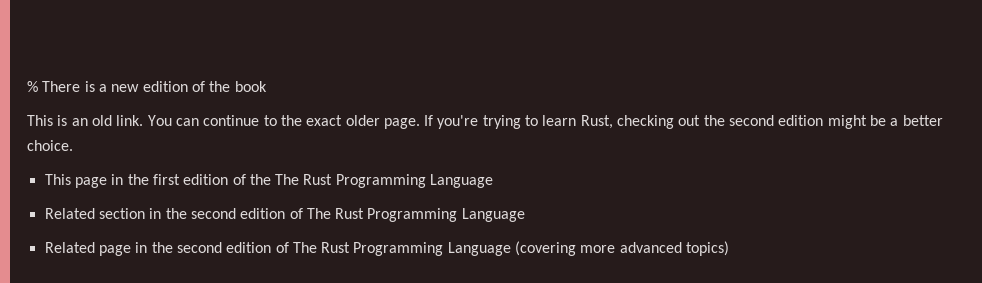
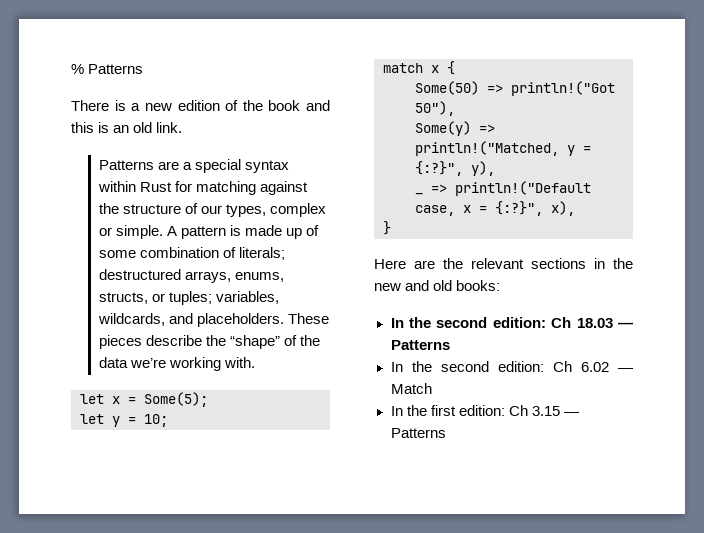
- % There is a new edition of the book
- This is an old link. You can continue to the exact older page. If you're trying to learn Rust, checking out the second edition might be a better choice.
- This page in the first edition of the The Rust Programming Language
- Related section in the second edition of The Rust Programming Language
- Related page in the second edition of The Rust Programming Language (covering more advanced topics)
+ % Patterns
+ There is a new edition of the book and this is an old link.
+ Patterns are a special syntax within Rust for matching against the structure of our types, complex or simple. A pattern is made up of some combination of literals; destructured arrays, enums, structs, or tuples; variables, wildcards, and placeholders. These pieces describe the “shape” of the data we’re working with.
+ let x = Some(5);
+ let y = 10;
+ match x {
+ Some(50) => println!("Got 50"),
+ Some(y) => println!("Matched, y = {:?}", y),
+ _ => println!("Default case, x = {:?}", x),
+ }
+ Here are the relevant sections in the new and old books:
+ In the second edition: Ch 18.03 — Patterns
+ In the second edition: Ch 6.02 — Match
+ In the first edition: Ch 3.15 — Patterns

